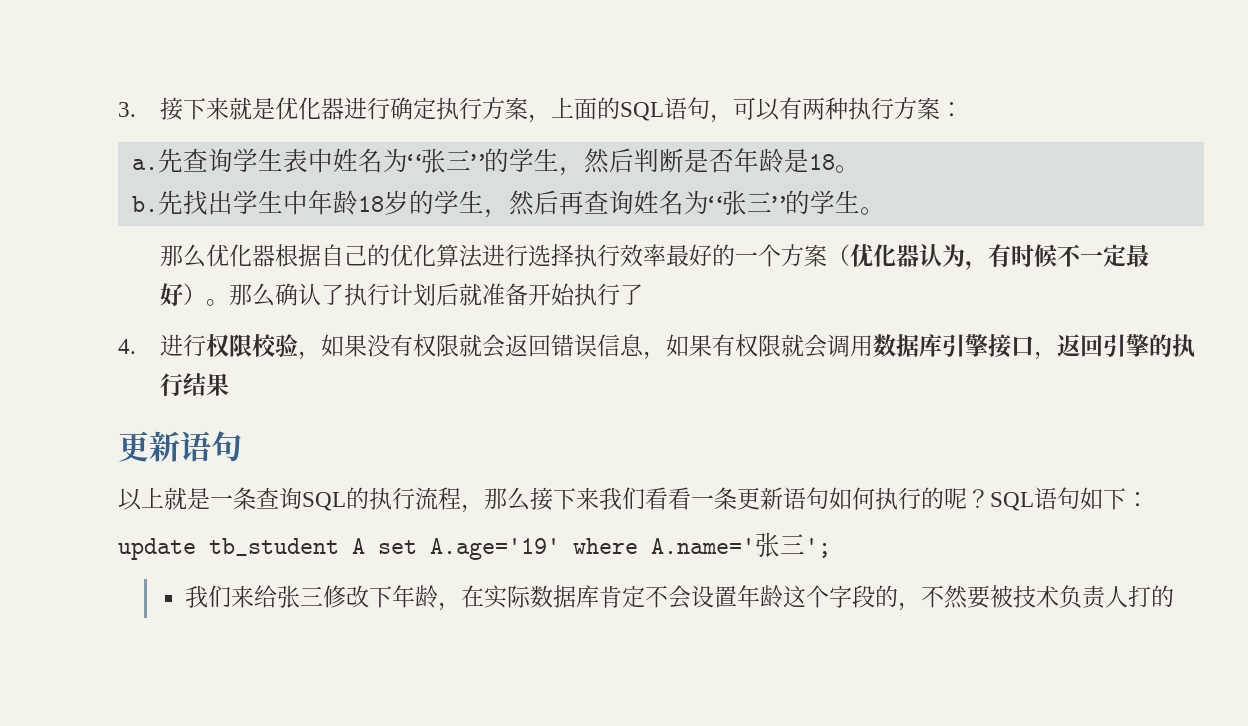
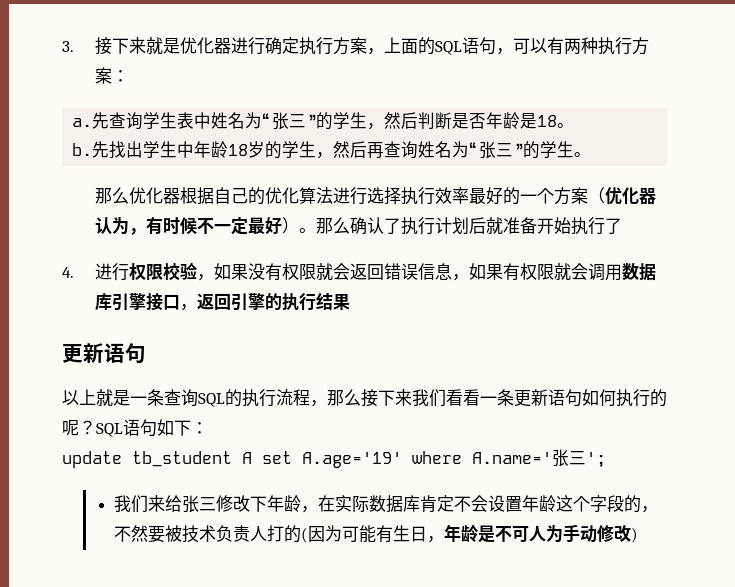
- 我们来给张三修改下年龄，在实际数据库肯定不会设置年龄这个字段的，不然要被技术负责人打的
+ 我们来给张三修改下年龄，在实际数据库肯定不会设置年龄这个字段的，不然要被技术负责人打的(因为可能有生日，年龄是不可人为手动修改)

